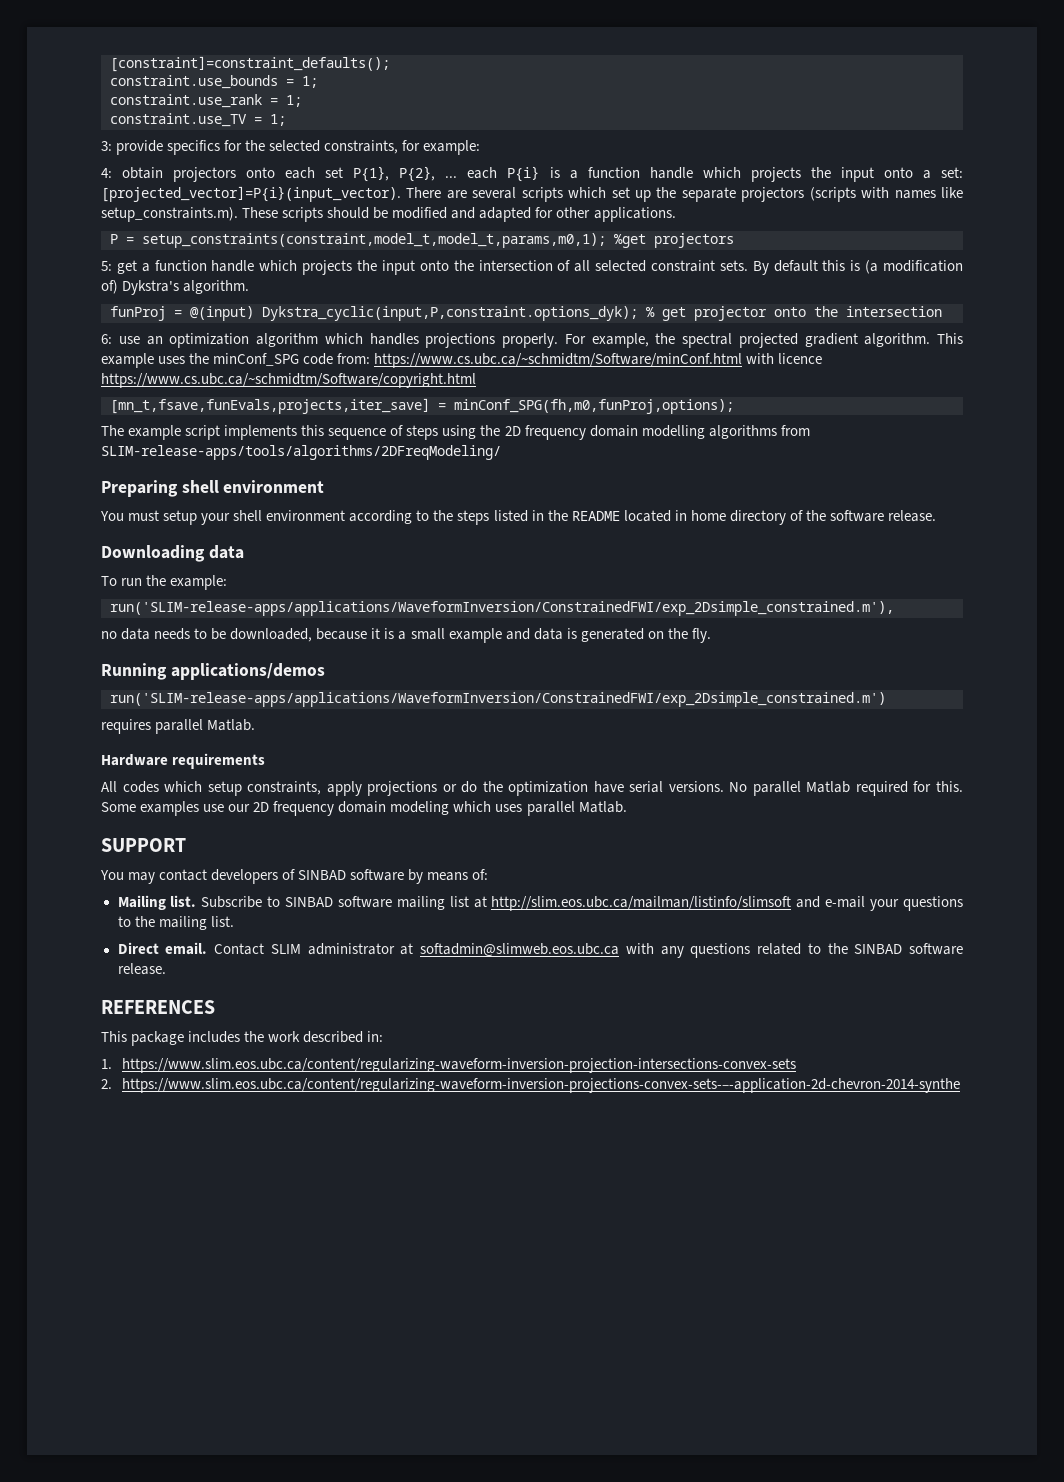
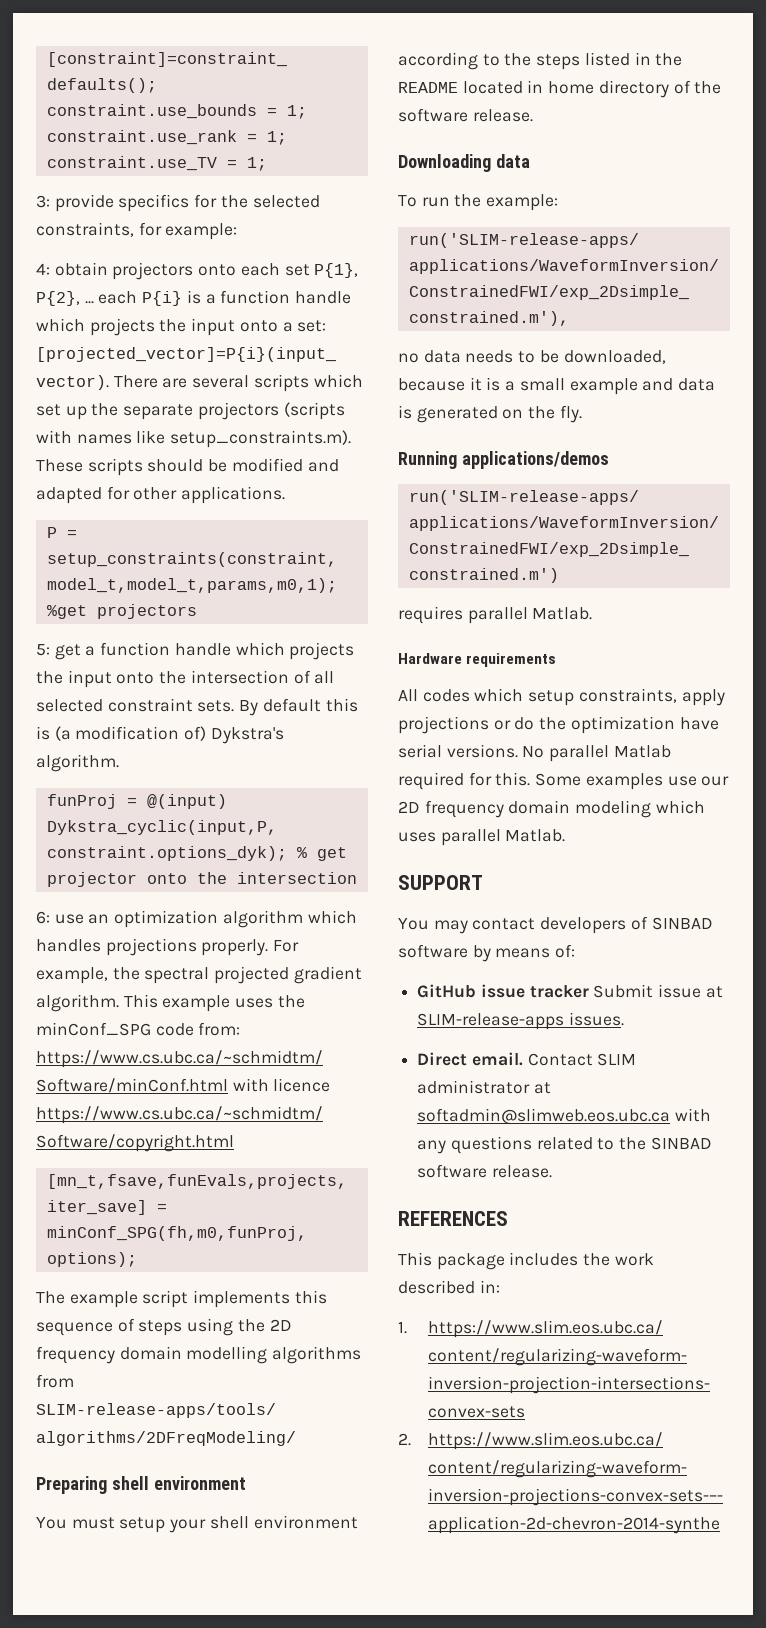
- Mailing list. Subscribe to SINBAD software mailing list at http://slim.eos.ubc.ca/mailman/listinfo/slimsoft and e-mail your questions to the mailing list.
+ GitHub issue tracker Submit issue at SLIM-release-apps issues.

